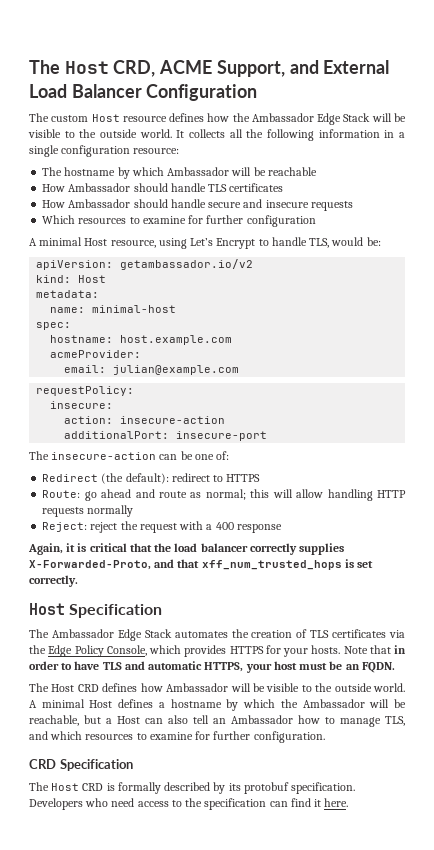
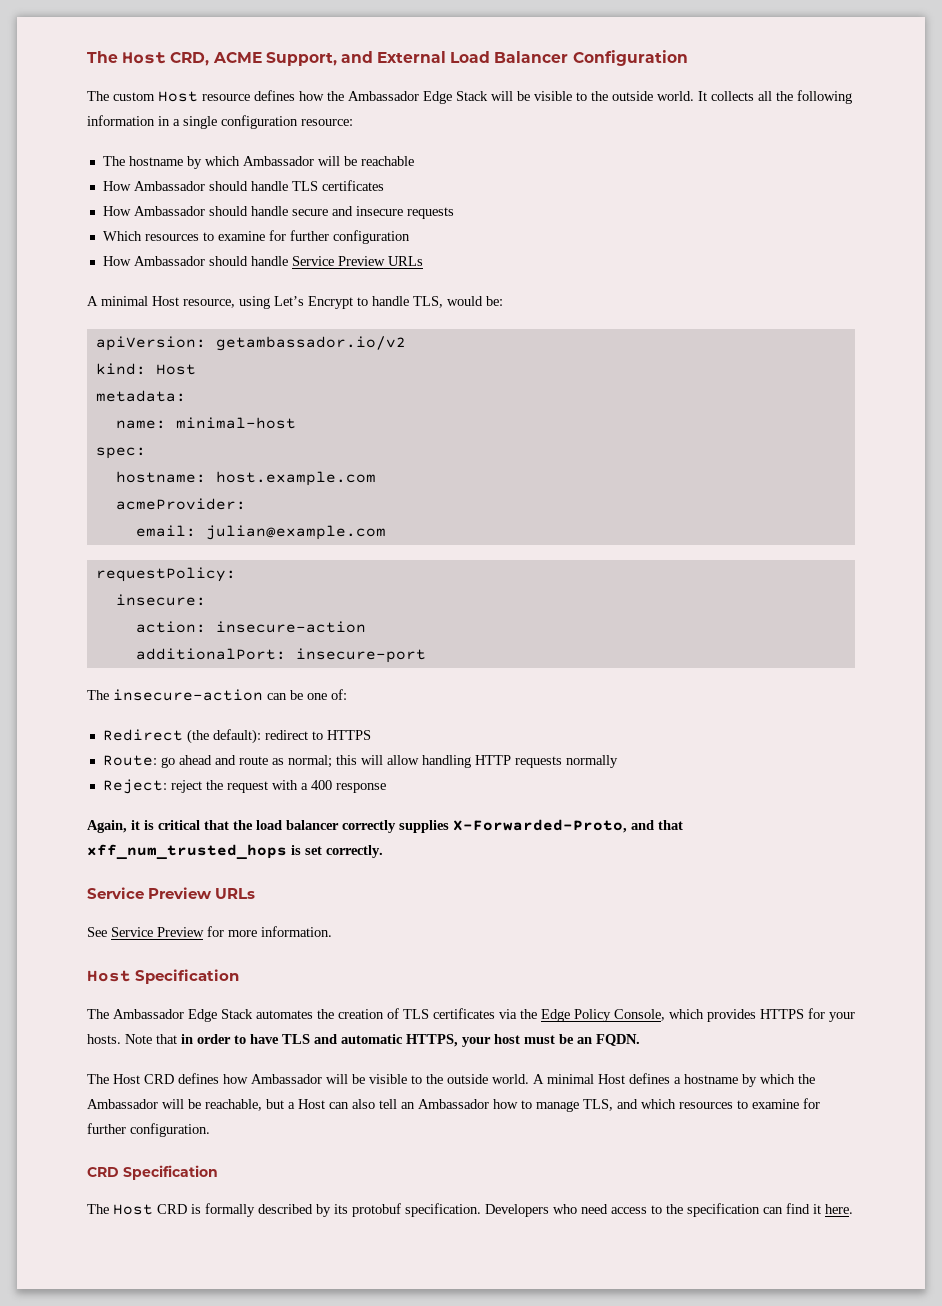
+ How Ambassador should handle Service Preview URLs
  Again, it is critical that the load balancer correctly supplies X-Forwarded-Proto, and that xff_num_trusted_hops is set correctly.
+ Service Preview URLs
+ See Service Preview for more information.

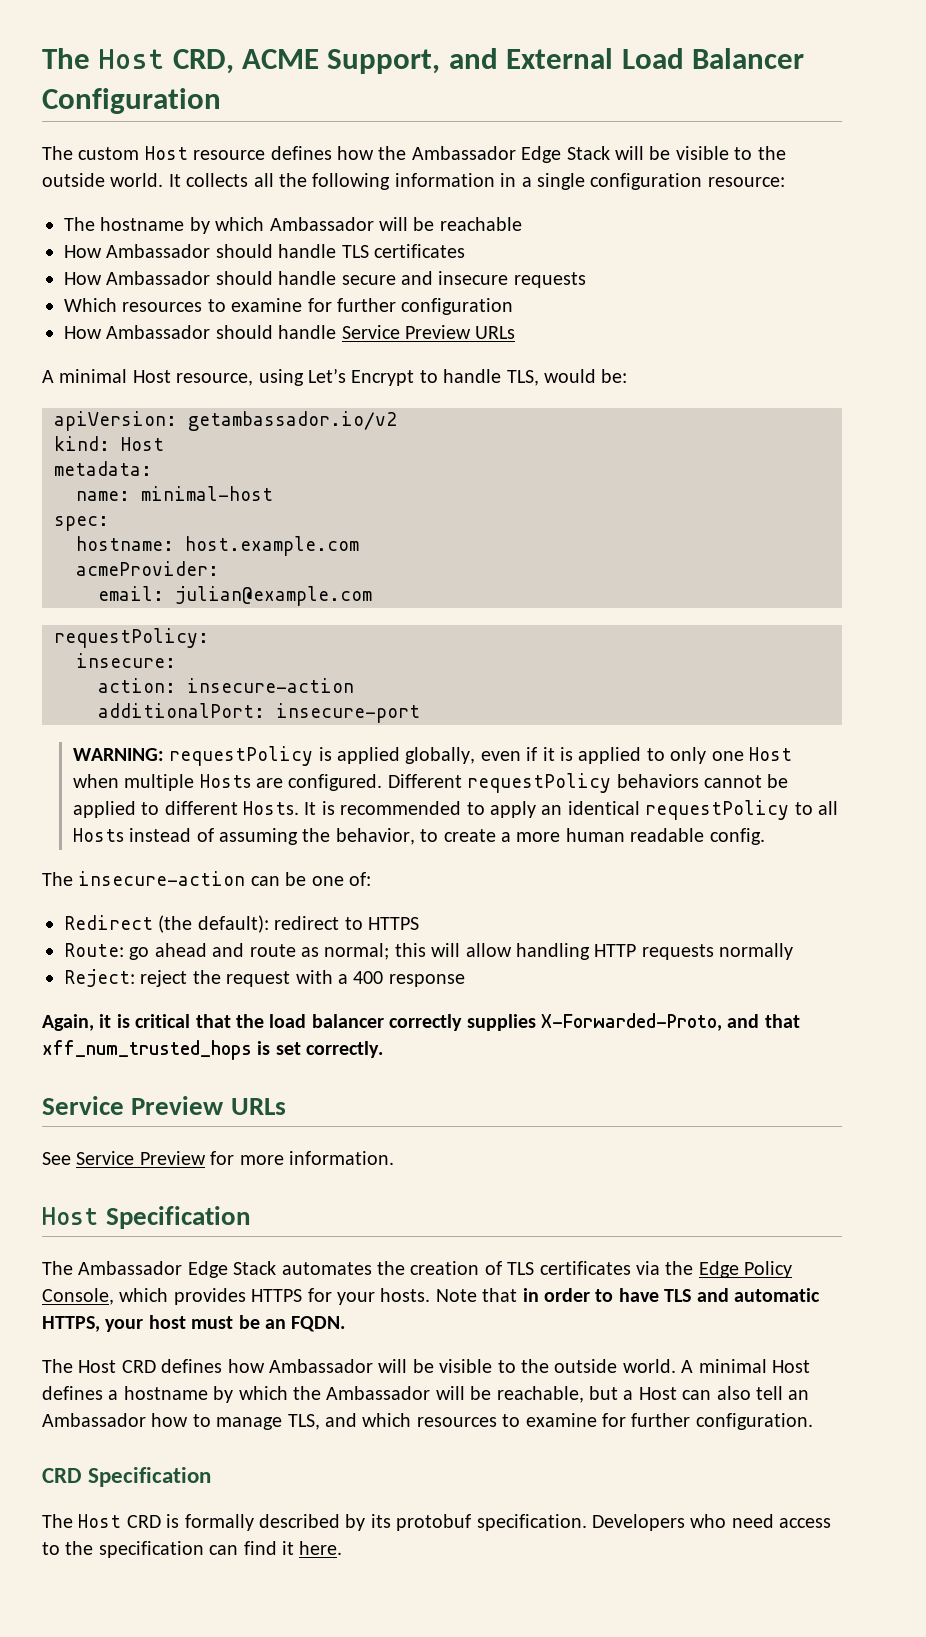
+ WARNING: requestPolicy is applied globally, even if it is applied to only one Host when multiple Hosts are configured. Different requestPolicy behaviors cannot be applied to different Hosts. It is recommended to apply an identical requestPolicy to all Hosts instead of assuming the behavior, to create a more human readable config.

